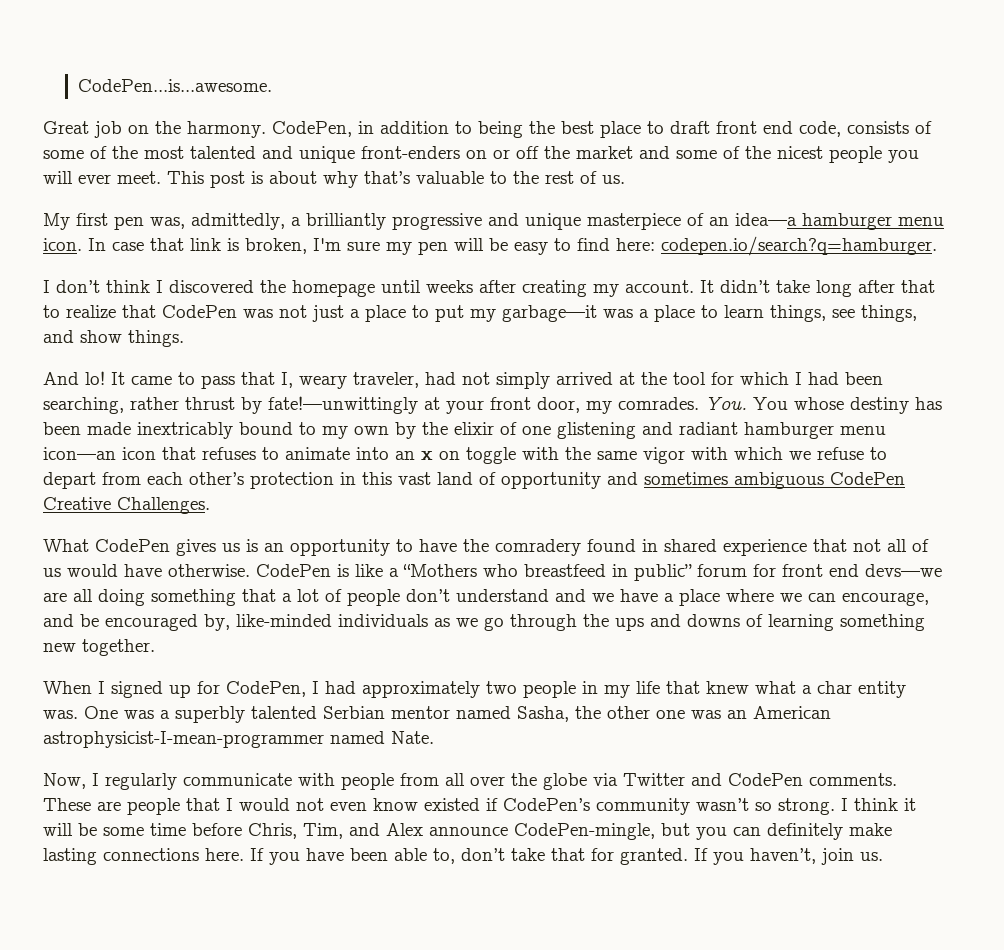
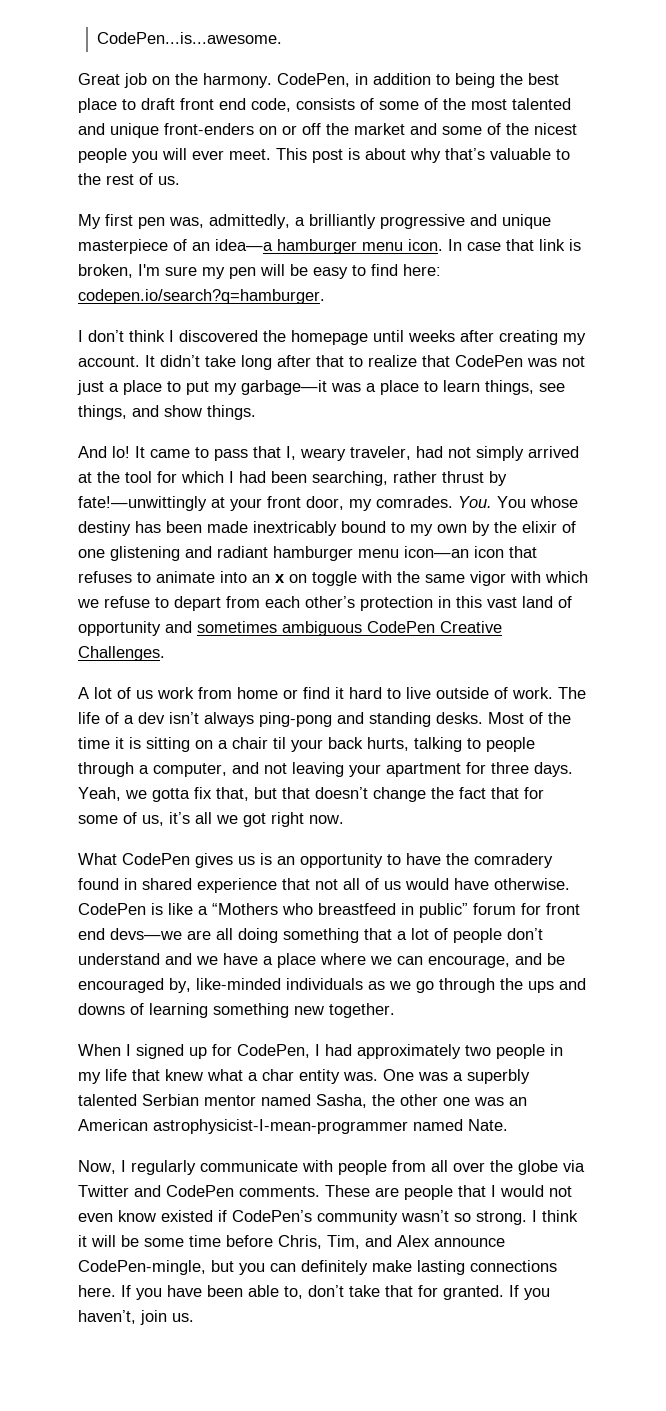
+ A lot of us work from home or find it hard to live outside of work. The life of a dev isn’t always ping-pong and standing desks. Most of the time it is sitting on a chair til your back hurts, talking to people through a computer, and not leaving your apartment for three days. Yeah, we gotta fix that, but that doesn’t change the fact that for some of us, it’s all we got right now.

